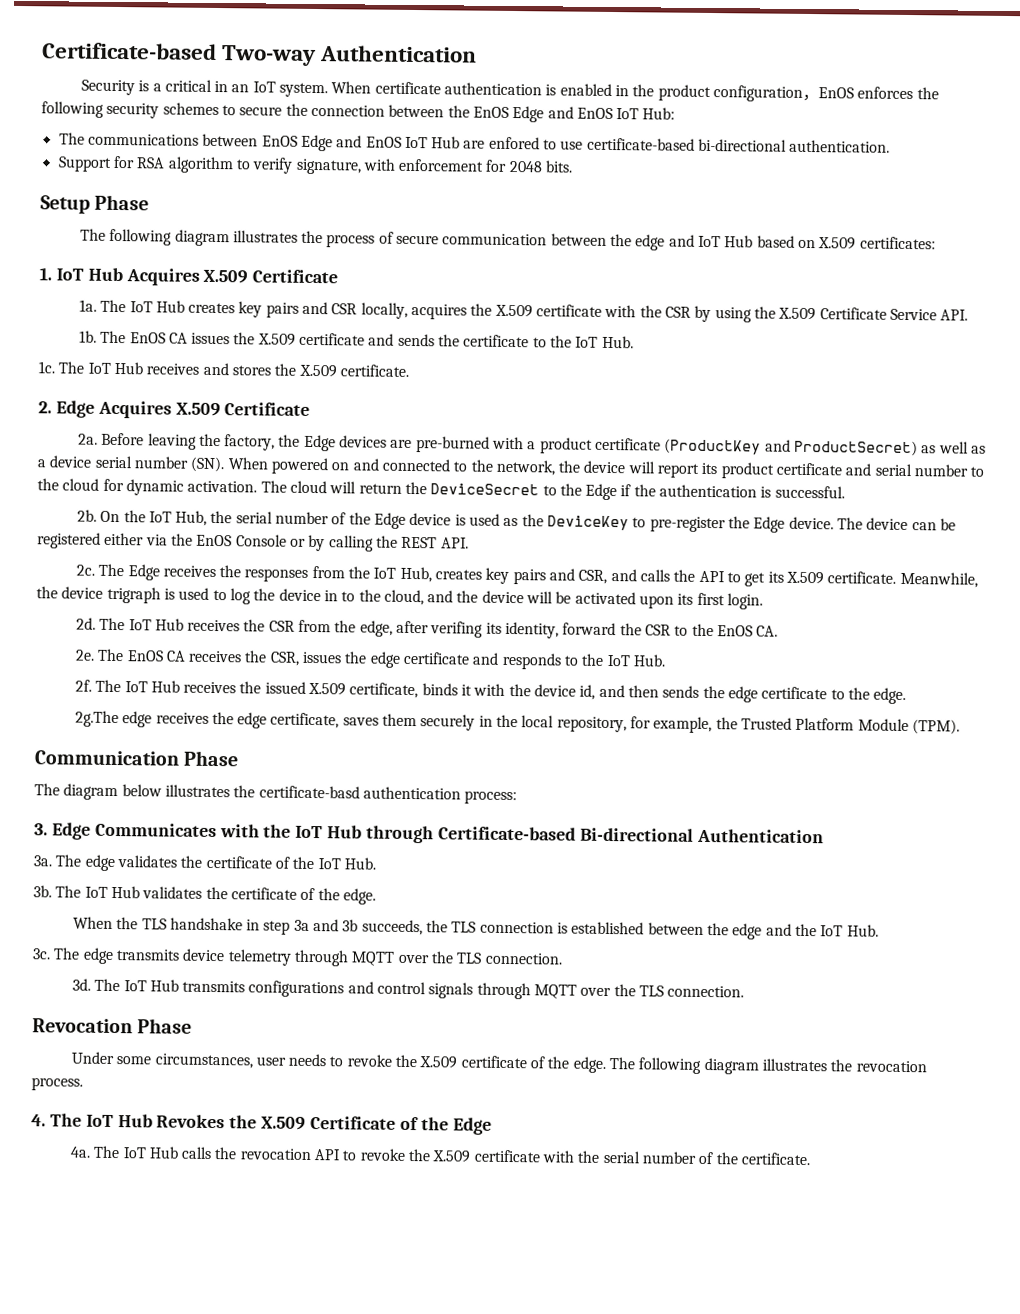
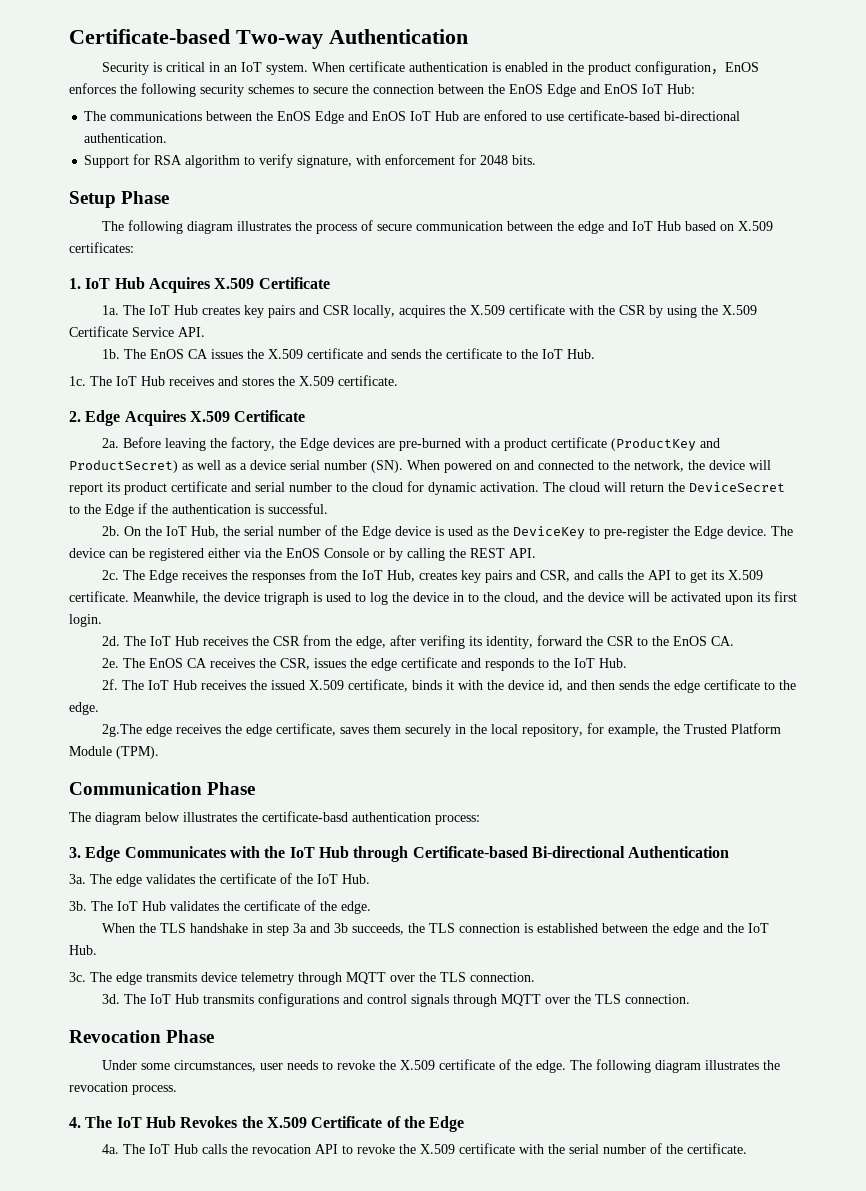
- Security is a critical in an IoT system.
+ Security is critical in an IoT system.
- The communications between EnOS Edge and EnOS IoT Hub are enfored to use certificate-based bi-directional authentication.
+ The communications between the EnOS Edge and EnOS IoT Hub are enfored to use certificate-based bi-directional authentication.

